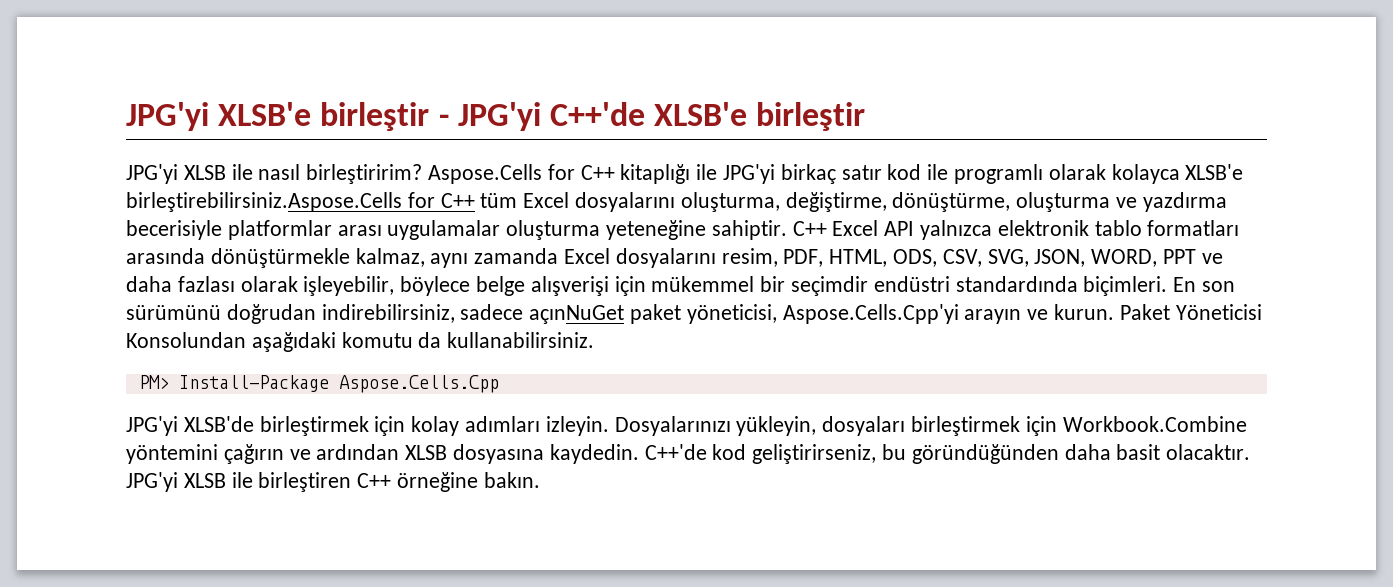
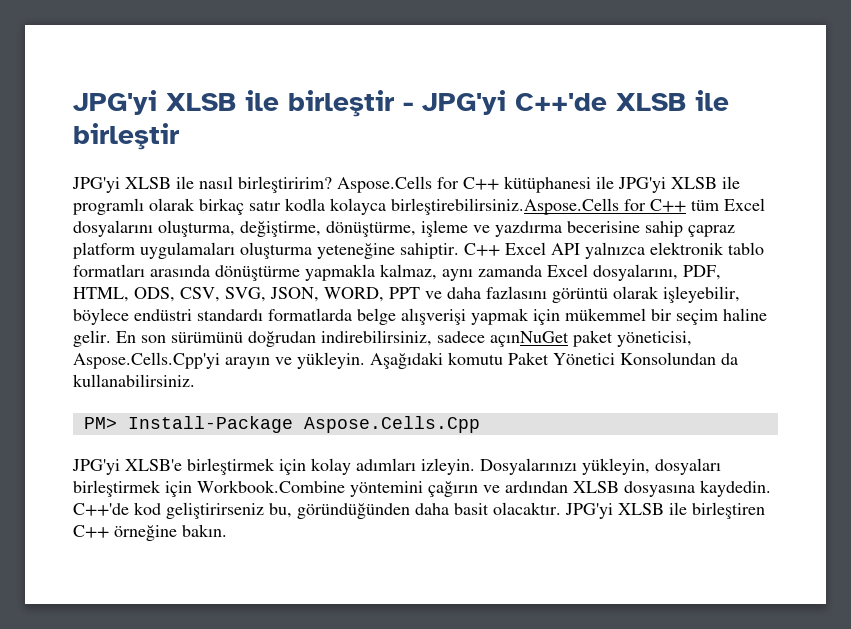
- JPG'yi XLSB'e birleştir - JPG'yi C++'de XLSB'e birleştir
+ JPG'yi XLSB ile birleştir - JPG'yi C++'de XLSB ile birleştir
- Aspose.Cells for C++ kitaplığı ile JPG'yi birkaç satır kod ile programlı olarak kolayca XLSB'e birleştirebilirsiniz.Aspose.Cells for C++ tüm Excel dosyalarını oluşturma, değiştirme, dönüştürme, oluşturma ve yazdırma becerisiyle platformlar arası uygulamalar oluşturma yeteneğine sahiptir.
+ Aspose.Cells for C++ kütüphanesi ile JPG'yi XLSB ile programlı olarak birkaç satır kodla kolayca birleştirebilirsiniz.Aspose.Cells for C++ tüm Excel dosyalarını oluşturma, değiştirme, dönüştürme, işleme ve yazdırma becerisine sahip çapraz platform uygulamaları oluşturma yeteneğine sahiptir.
- C++ Excel API yalnızca elektronik tablo formatları arasında dönüştürmekle kalmaz, aynı zamanda Excel dosyalarını resim, PDF, HTML, ODS, CSV, SVG, JSON, WORD, PPT ve daha fazlası olarak işleyebilir, böylece belge alışverişi için mükemmel bir seçimdir endüstri standardında biçimleri.
+ C++ Excel API yalnızca elektronik tablo formatları arasında dönüştürme yapmakla kalmaz, aynı zamanda Excel dosyalarını, PDF, HTML, ODS, CSV, SVG, JSON, WORD, PPT ve daha fazlasını görüntü olarak işleyebilir, böylece endüstri standardı formatlarda belge alışverişi yapmak için mükemmel bir seçim haline gelir.
- En son sürümünü doğrudan indirebilirsiniz, sadece açınNuGet paket yöneticisi, Aspose.Cells.Cpp'yi arayın ve kurun. Paket Yöneticisi Konsolundan aşağıdaki komutu da kullanabilirsiniz.
+ En son sürümünü doğrudan indirebilirsiniz, sadece açınNuGet paket yöneticisi, Aspose.Cells.Cpp'yi arayın ve yükleyin. Aşağıdaki komutu Paket Yönetici Konsolundan da kullanabilirsiniz.
- JPG'yi XLSB'de birleştirmek için kolay adımları izleyin.
+ JPG'yi XLSB'e birleştirmek için kolay adımları izleyin.
- C++'de kod geliştirirseniz, bu göründüğünden daha basit olacaktır.
+ C++'de kod geliştirirseniz bu, göründüğünden daha basit olacaktır.

